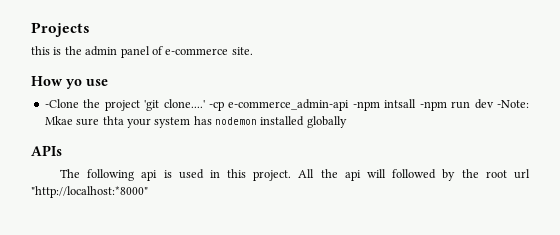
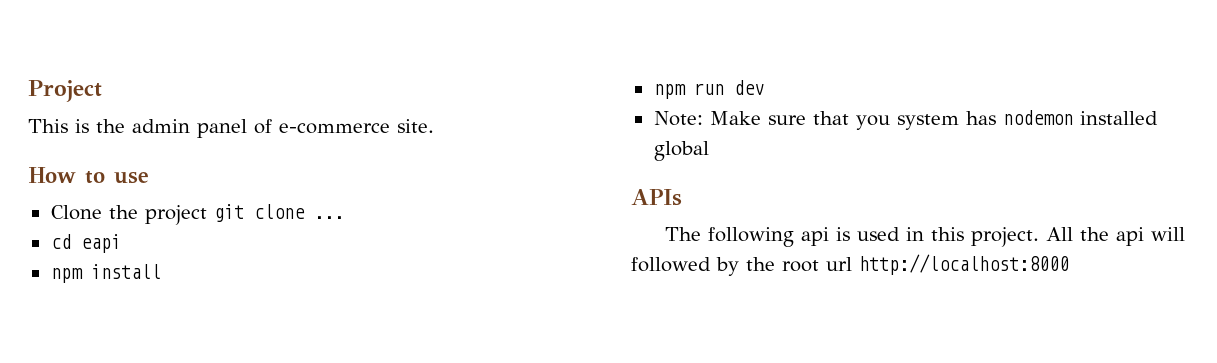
- Projects
- this is the admin panel of e-commerce site.
+ Project
+ This is the admin panel of e-commerce site.
- How yo use
+ How to use
- -Clone the project 'git clone....' -cp e-commerce_admin-api -npm intsall -npm run dev -Note: Mkae sure thta your system has nodemon installed globally
+ Clone the project git clone ...
+ cd eapi
+ npm install
+ npm run dev
+ Note: Make sure that you system has nodemon installed global
- All the api will followed by the root url "http://localhost:*8000"
+ All the api will followed by the root url http://localhost:8000

